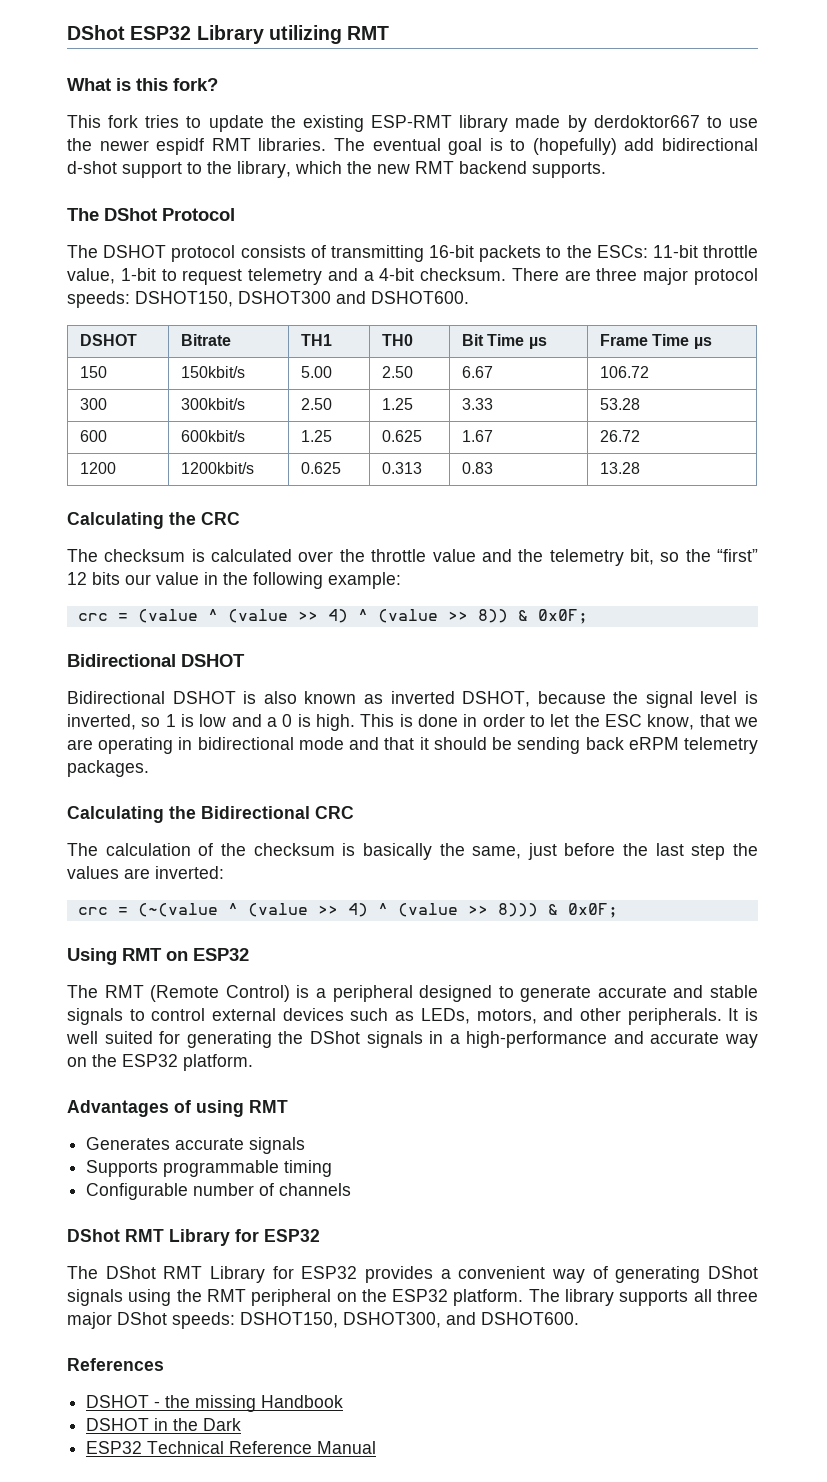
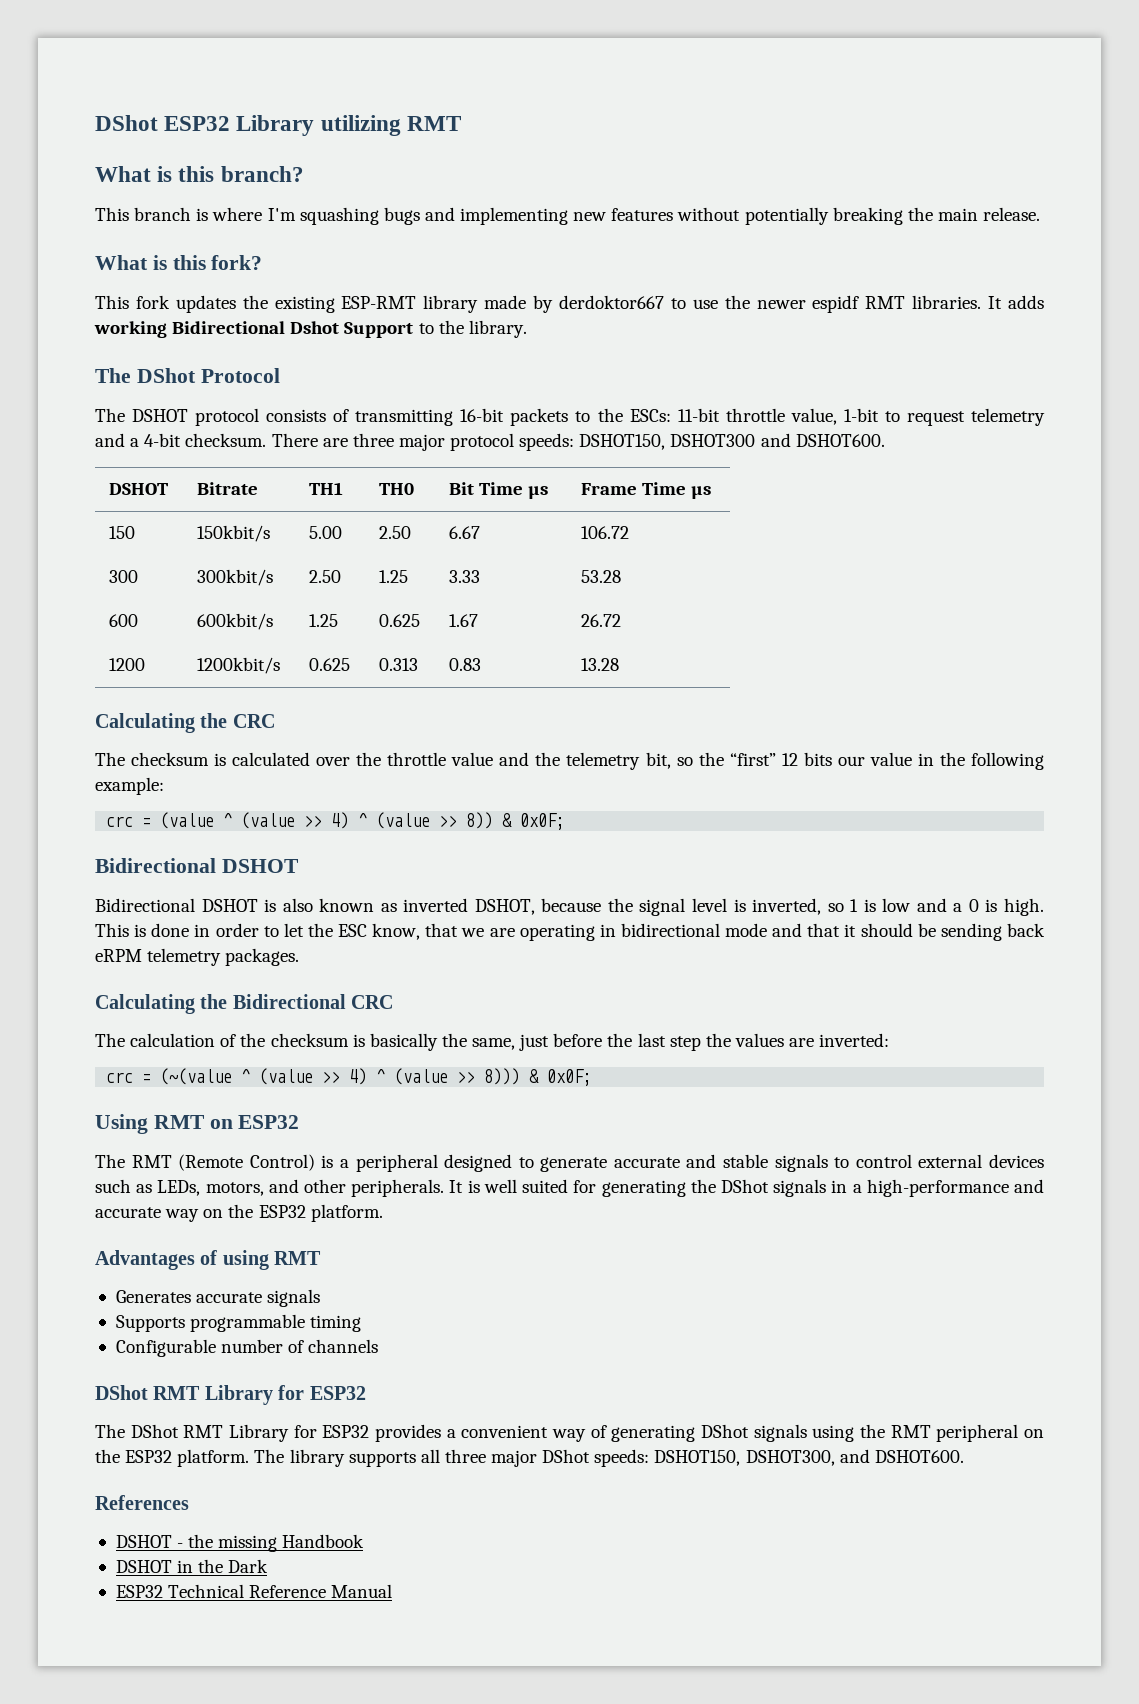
+ What is this branch?
+ This branch is where I'm squashing bugs and implementing new features without potentially breaking the main release.
- This fork tries to update the existing ESP-RMT library made by derdoktor667 to use the newer espidf RMT libraries.
+ This fork updates the existing ESP-RMT library made by derdoktor667 to use the newer espidf RMT libraries.
- The eventual goal is to (hopefully) add bidirectional d-shot support to the library, which the new RMT backend supports.
+ It adds working Bidirectional Dshot Support to the library.

